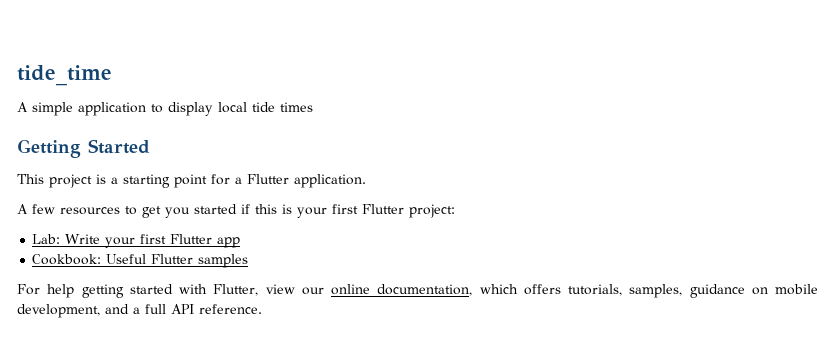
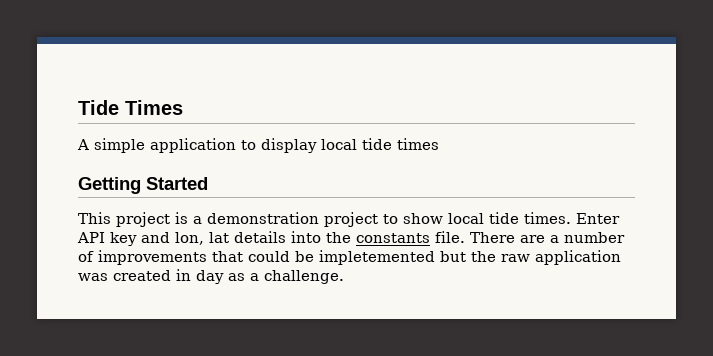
- tide_time
+ Tide Times
- This project is a starting point for a Flutter application.
- A few resources to get you started if this is your first Flutter project:
- Lab: Write your first Flutter app
- Cookbook: Useful Flutter samples
- For help getting started with Flutter, view our online documentation, which offers tutorials, samples, guidance on mobile development, and a full API reference.
+ This project is a demonstration project to show local tide times. Enter API key and lon, lat details into the constants file. There are a number of improvements that could be impletemented but the raw application was created in day as a challenge.

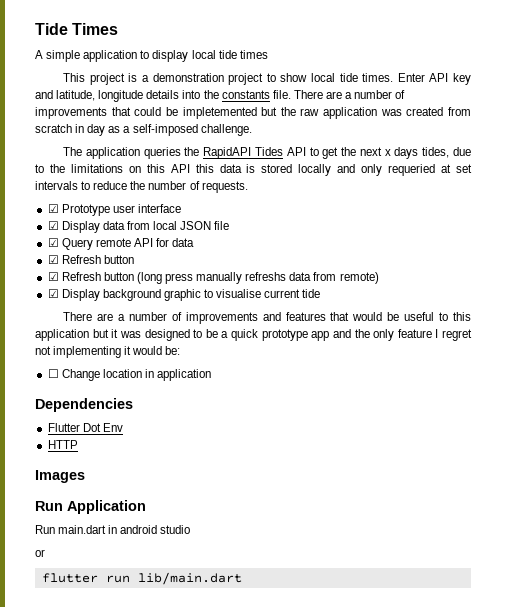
- Getting Started
- Enter API key and lon, lat details into the constants file.
+ Enter API key and latitude, longitude details into the constants file.
- There are a number of improvements that could be impletemented but the raw application was created in day as a challenge.
+ There are a number of improvements that could be impletemented but the raw application was created from scratch in day as a self-imposed challenge.
+ The application queries the RapidAPI Tides API to get the next x days tides, due to the limitations on this API this data is stored locally and only requeried at set intervals to reduce the number of requests.
+ ☑ Prototype user interface
+ ☑ Display data from local JSON file
+ ☑ Query remote API for data
+ ☑ Refresh button
+ ☑ Refresh button (long press manually refreshs data from remote)
+ ☑ Display background graphic to visualise current tide
+ There are a number of improvements and features that would be useful to this application but it was designed to be a quick prototype app and the only feature I regret not implementing it would be:
+ ☐ Change location in application
+ Dependencies
+ Flutter Dot Env
+ HTTP
+ Images
+ Run Application
+ Run main.dart in android studio
+ or
+ flutter run lib/main.dart

